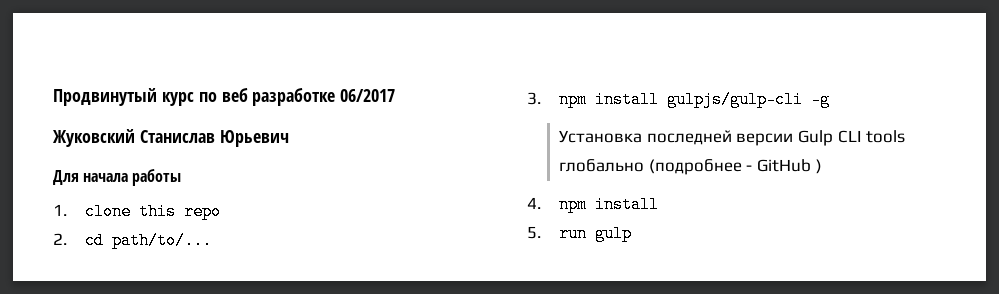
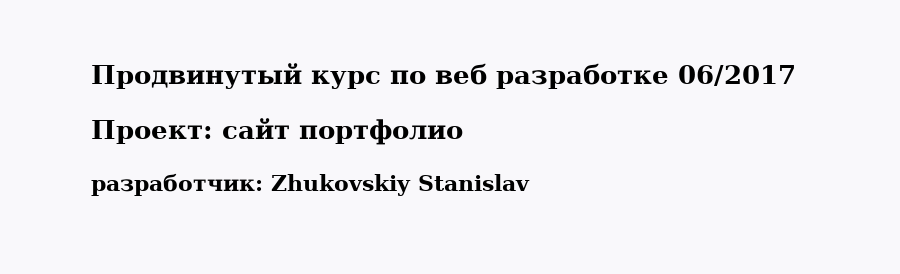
- Жуковский Станислав Юрьевич
- Для начала работы
- 1. clone this repo
- 2. cd path/to/...
- 3. npm install gulpjs/gulp-cli -g
- Установка последней версии Gulp CLI tools глобально (подробнее - GitHub )
- 4. npm install
- 5. run gulp
+ Проект: сайт портфолио
+ разработчик: Zhukovskiy Stanislav

